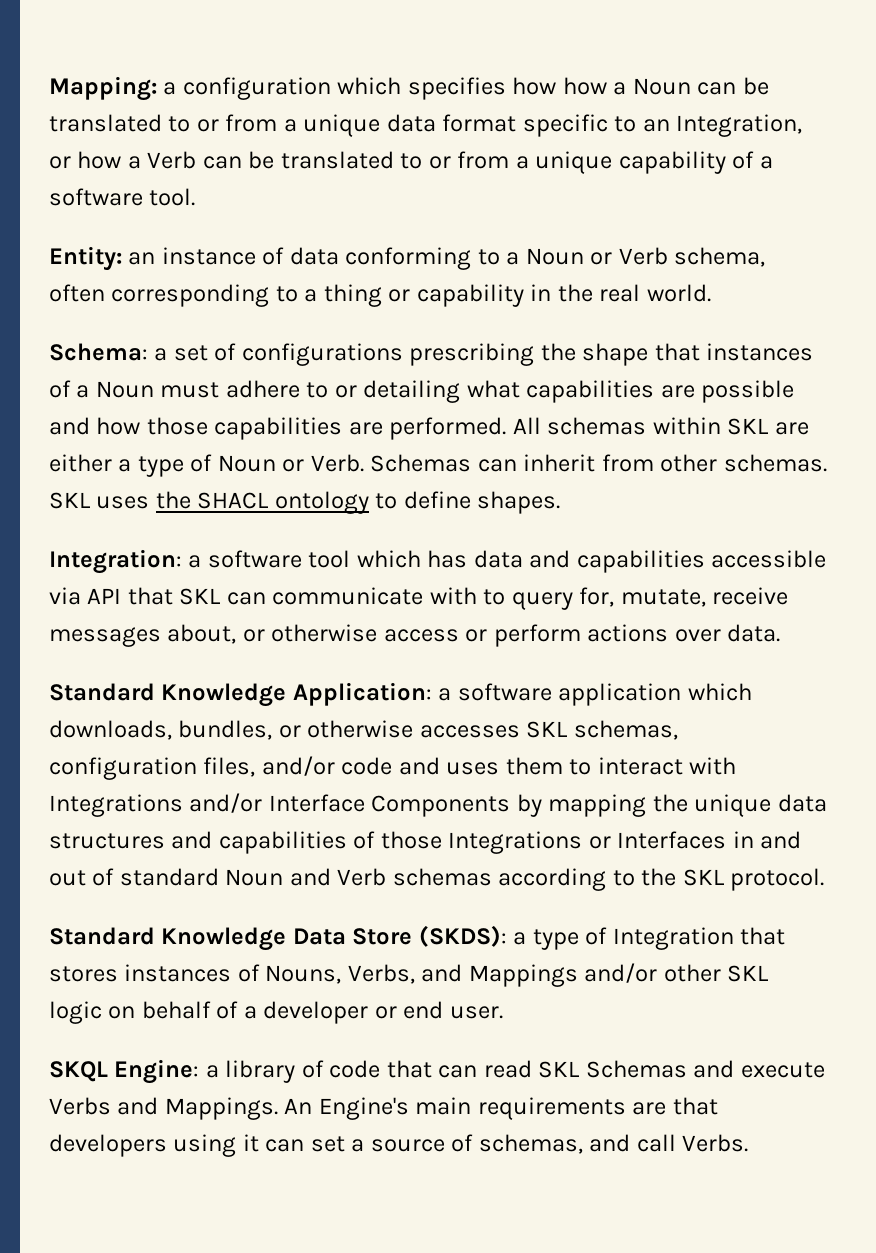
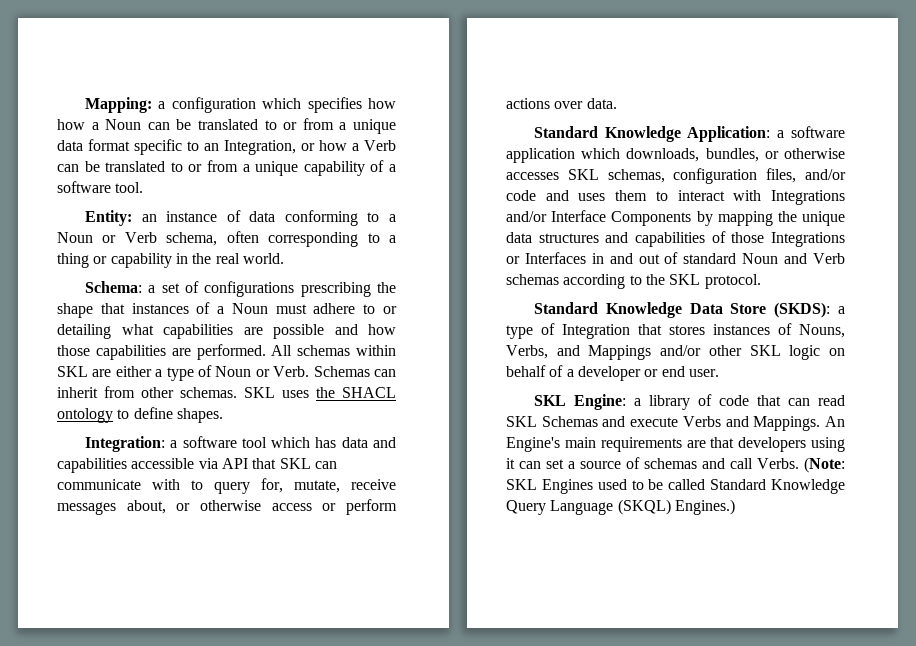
- SKQL Engine: a library of code that can read SKL Schemas and execute Verbs and Mappings.
+ SKL Engine: a library of code that can read SKL Schemas and execute Verbs and Mappings.
- An Engine's main requirements are that developers using it can set a source of schemas, and call Verbs.
+ An Engine's main requirements are that developers using it can set a source of schemas and call Verbs.
+ (Note: SKL Engines used to be called Standard Knowledge Query Language (SKQL) Engines.)

